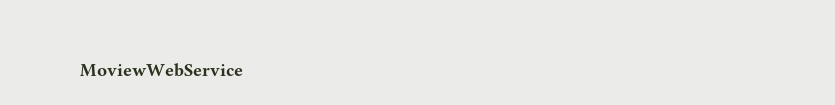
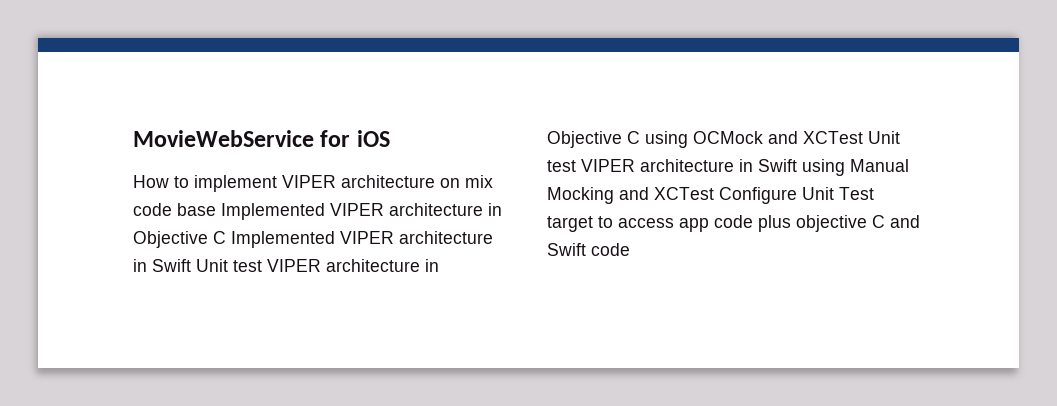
- MoviewWebService
+ MovieWebService for iOS
+ How to implement VIPER architecture on mix code base Implemented VIPER architecture in Objective C Implemented VIPER architecture in Swift Unit test VIPER architecture in Objective C using OCMock and XCTest Unit test VIPER architecture in Swift using Manual Mocking and XCTest Configure Unit Test target to access app code plus objective C and Swift code

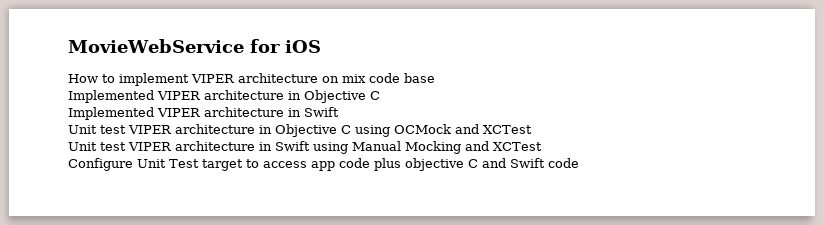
- How to implement VIPER architecture on mix code base Implemented VIPER architecture in Objective C Implemented VIPER architecture in Swift Unit test VIPER architecture in Objective C using OCMock and XCTest Unit test VIPER architecture in Swift using Manual Mocking and XCTest Configure Unit Test target to access app code plus objective C and Swift code
+ How to implement VIPER architecture on mix code base
+ Implemented VIPER architecture in Objective C
+ Implemented VIPER architecture in Swift
+ Unit test VIPER architecture in Objective C using OCMock and XCTest
+ Unit test VIPER architecture in Swift using Manual Mocking and XCTest
+ Configure Unit Test target to access app code plus objective C and Swift code

